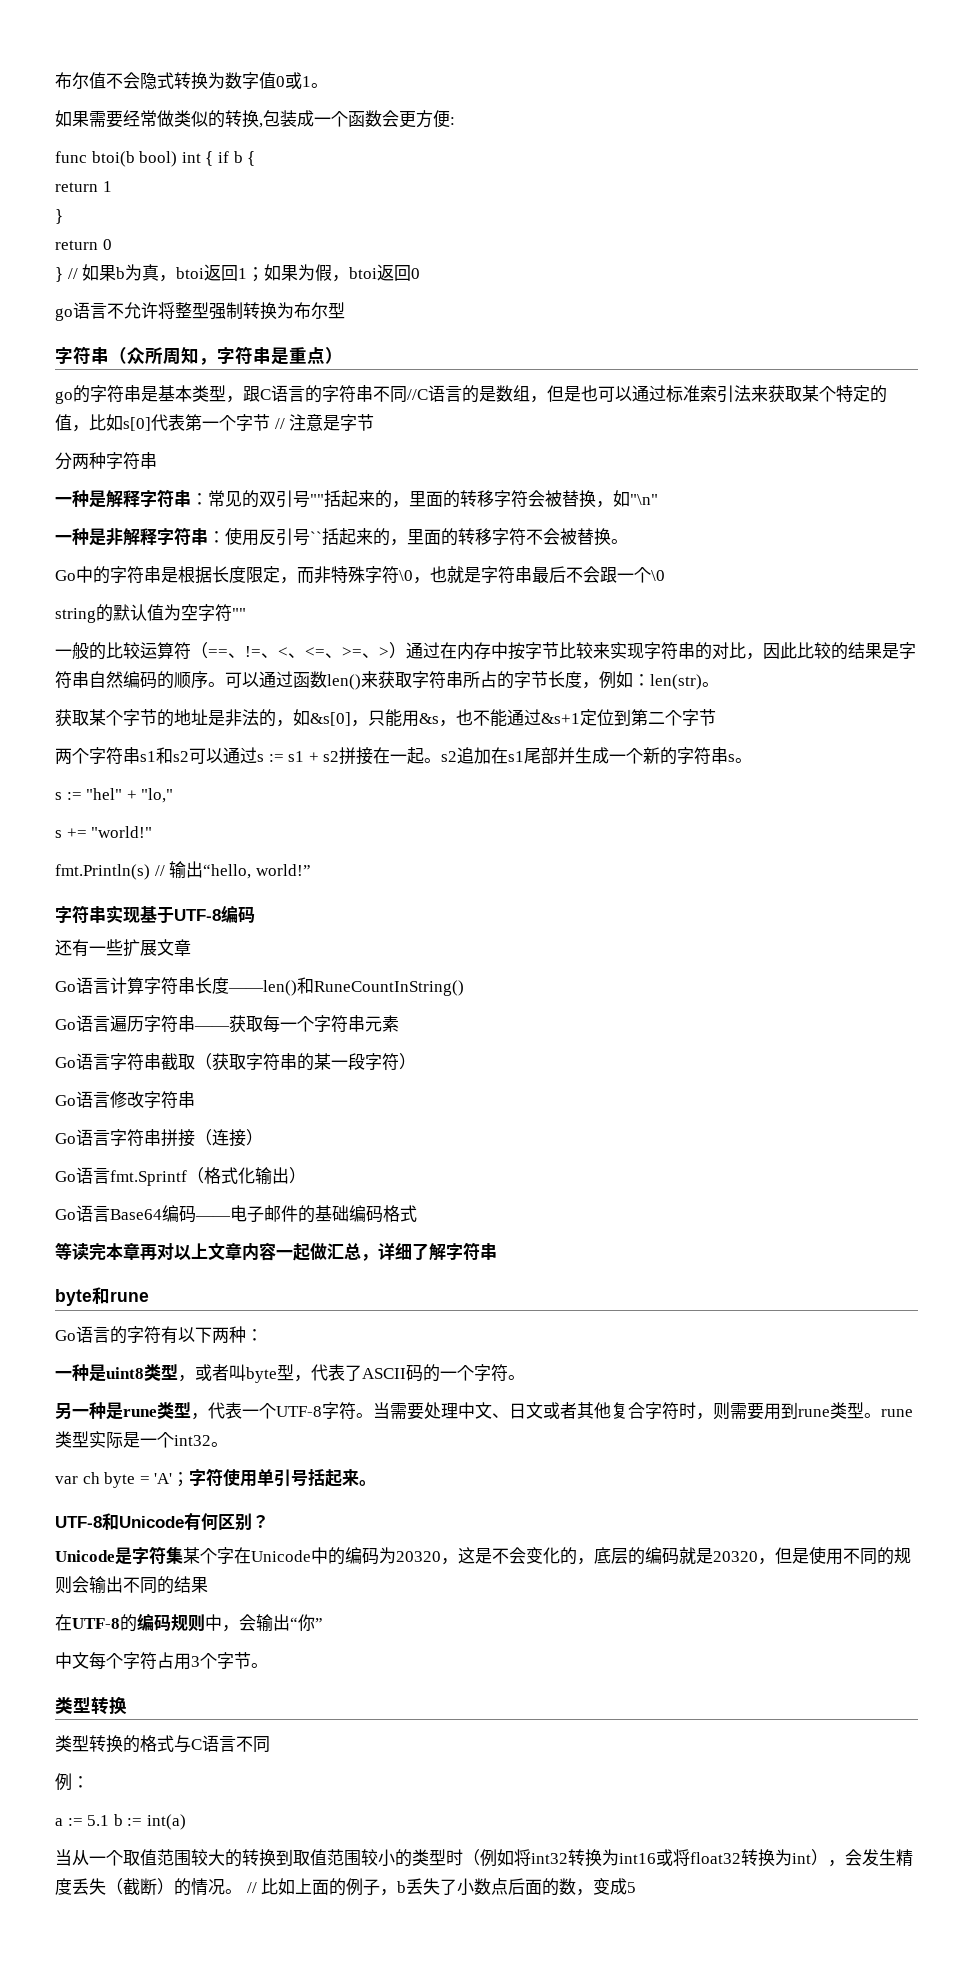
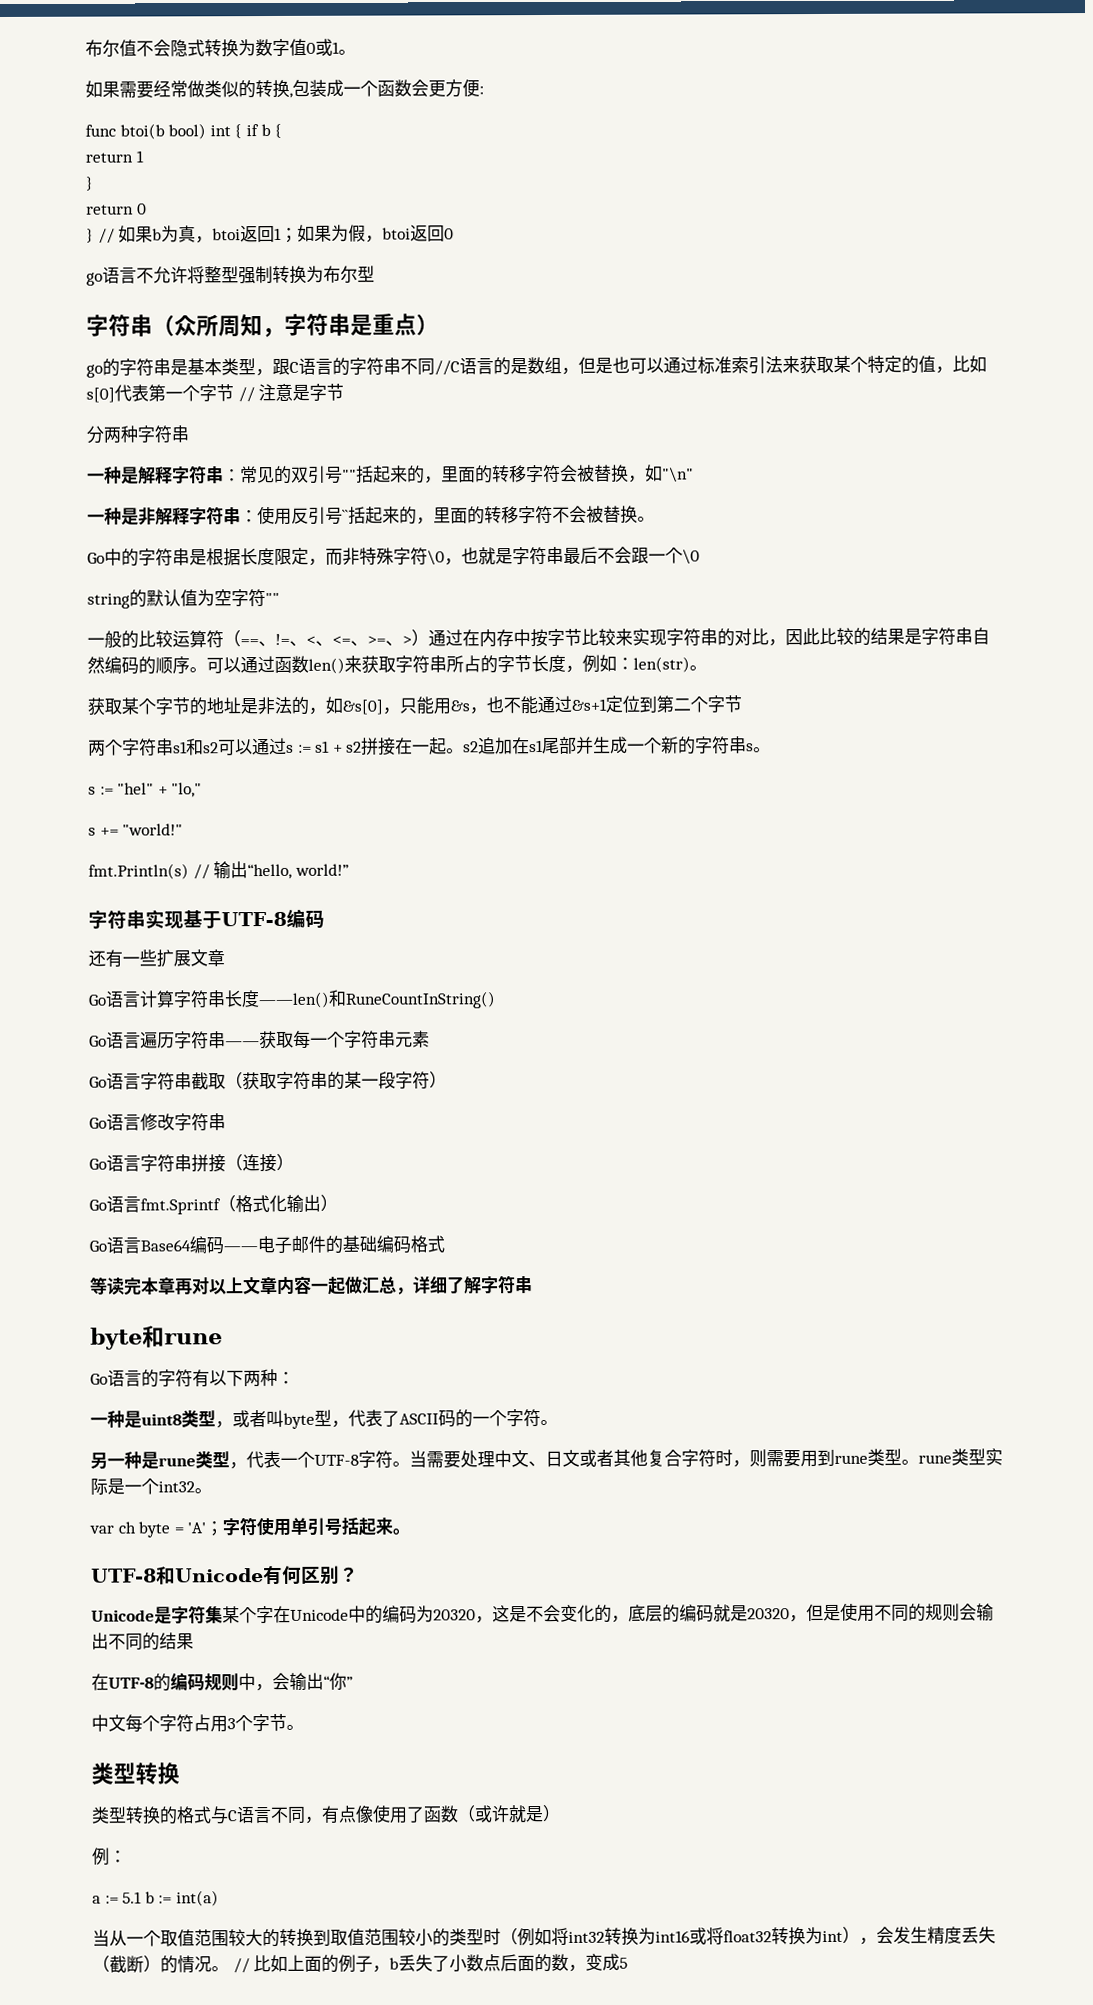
- 类型转换的格式与C语言不同
+ 类型转换的格式与C语言不同，有点像使用了函数（或许就是）

